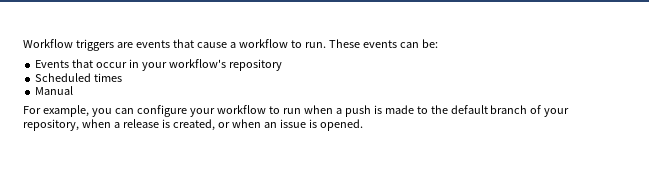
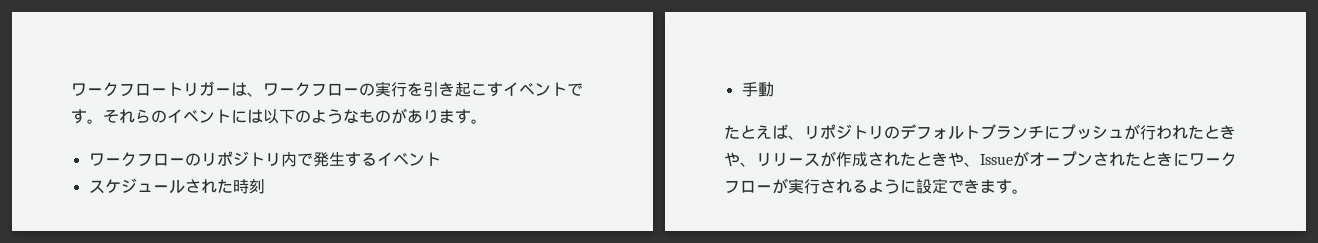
- Workflow triggers are events that cause a workflow to run. These events can be:
- Events that occur in your workflow's repository
- Scheduled times
- Manual
- For example, you can configure your workflow to run when a push is made to the default branch of your repository, when a release is created, or when an issue is opened.
+ ワークフロートリガーは、ワークフローの実行を引き起こすイベントです。それらのイベントには以下のようなものがあります。
+ ワークフローのリポジトリ内で発生するイベント
+ スケジュールされた時刻
+ 手動
+ たとえば、リポジトリのデフォルトブランチにプッシュが行われたときや、リリースが作成されたときや、Issueがオープンされたときにワークフローが実行されるように設定できます。

